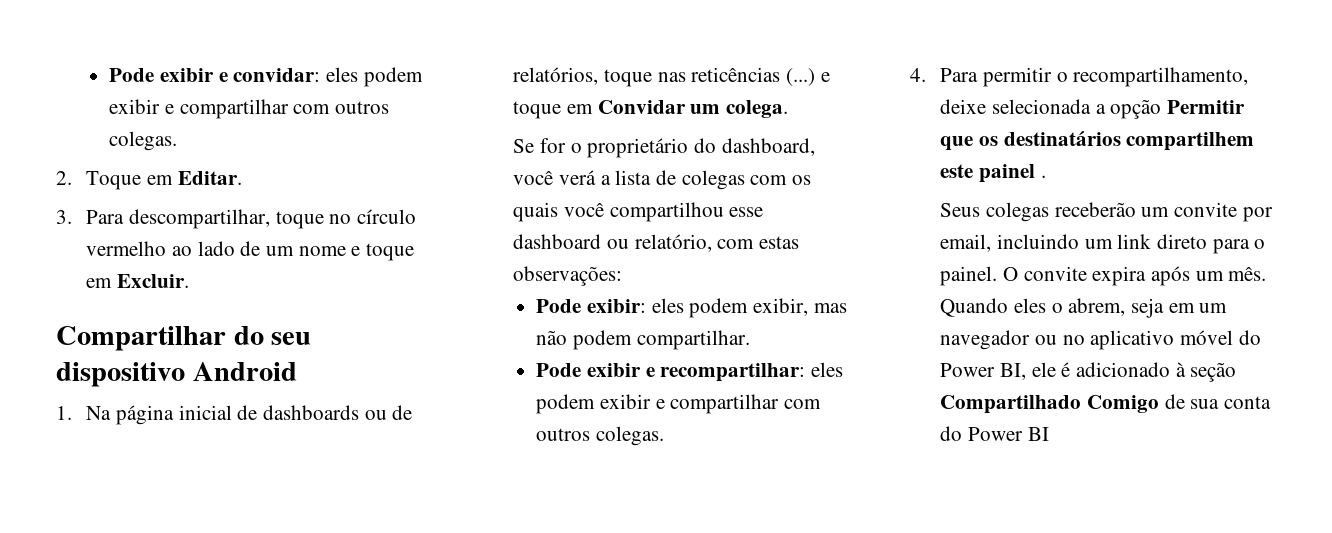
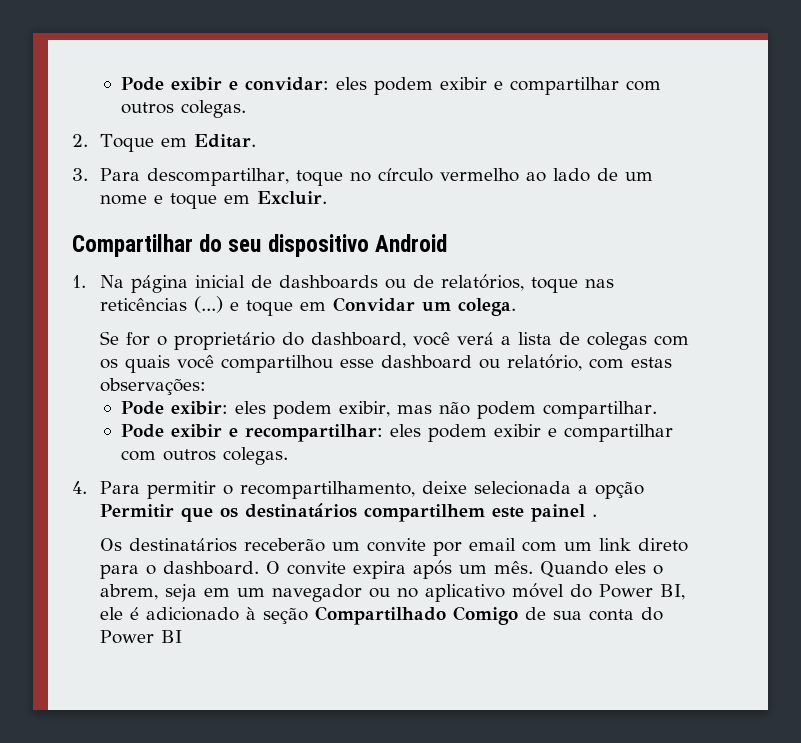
- Seus colegas receberão um convite por email, incluindo um link direto para o painel.
+ Os destinatários receberão um convite por email com um link direto para o dashboard.

